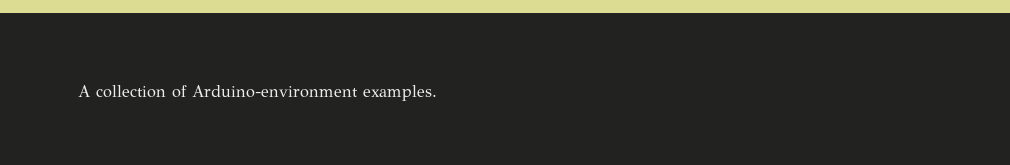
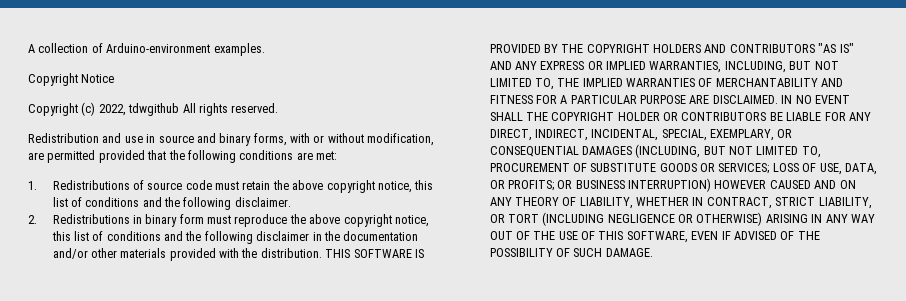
+ Copyright Notice
+ Copyright (c) 2022, tdwgithub All rights reserved.
+ Redistribution and use in source and binary forms, with or without modification, are permitted provided that the following conditions are met:
+ 1. Redistributions of source code must retain the above copyright notice, this list of conditions and the following disclaimer.
+ 2. Redistributions in binary form must reproduce the above copyright notice, this list of conditions and the following disclaimer in the documentation and/or other materials provided with the distribution. THIS SOFTWARE IS PROVIDED BY THE COPYRIGHT HOLDERS AND CONTRIBUTORS "AS IS" AND ANY EXPRESS OR IMPLIED WARRANTIES, INCLUDING, BUT NOT LIMITED TO, THE IMPLIED WARRANTIES OF MERCHANTABILITY AND FITNESS FOR A PARTICULAR PURPOSE ARE DISCLAIMED. IN NO EVENT SHALL THE COPYRIGHT HOLDER OR CONTRIBUTORS BE LIABLE FOR ANY DIRECT, INDIRECT, INCIDENTAL, SPECIAL, EXEMPLARY, OR CONSEQUENTIAL DAMAGES (INCLUDING, BUT NOT LIMITED TO, PROCUREMENT OF SUBSTITUTE GOODS OR SERVICES; LOSS OF USE, DATA, OR PROFITS; OR BUSINESS INTERRUPTION) HOWEVER CAUSED AND ON ANY THEORY OF LIABILITY, WHETHER IN CONTRACT, STRICT LIABILITY, OR TORT (INCLUDING NEGLIGENCE OR OTHERWISE) ARISING IN ANY WAY OUT OF THE USE OF THIS SOFTWARE, EVEN IF ADVISED OF THE POSSIBILITY OF SUCH DAMAGE.

